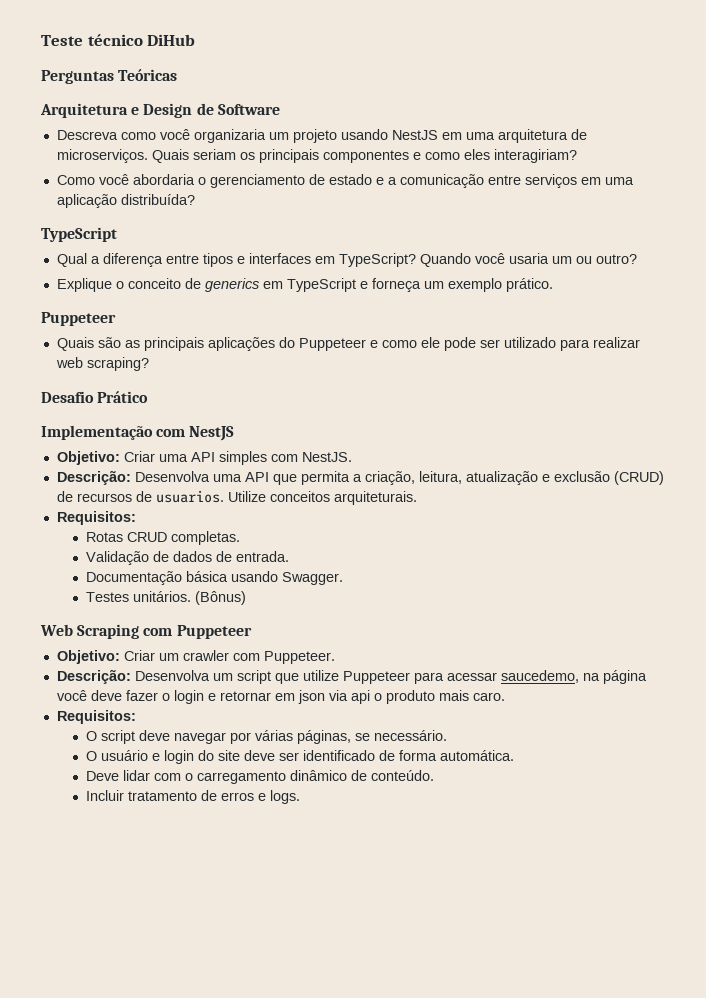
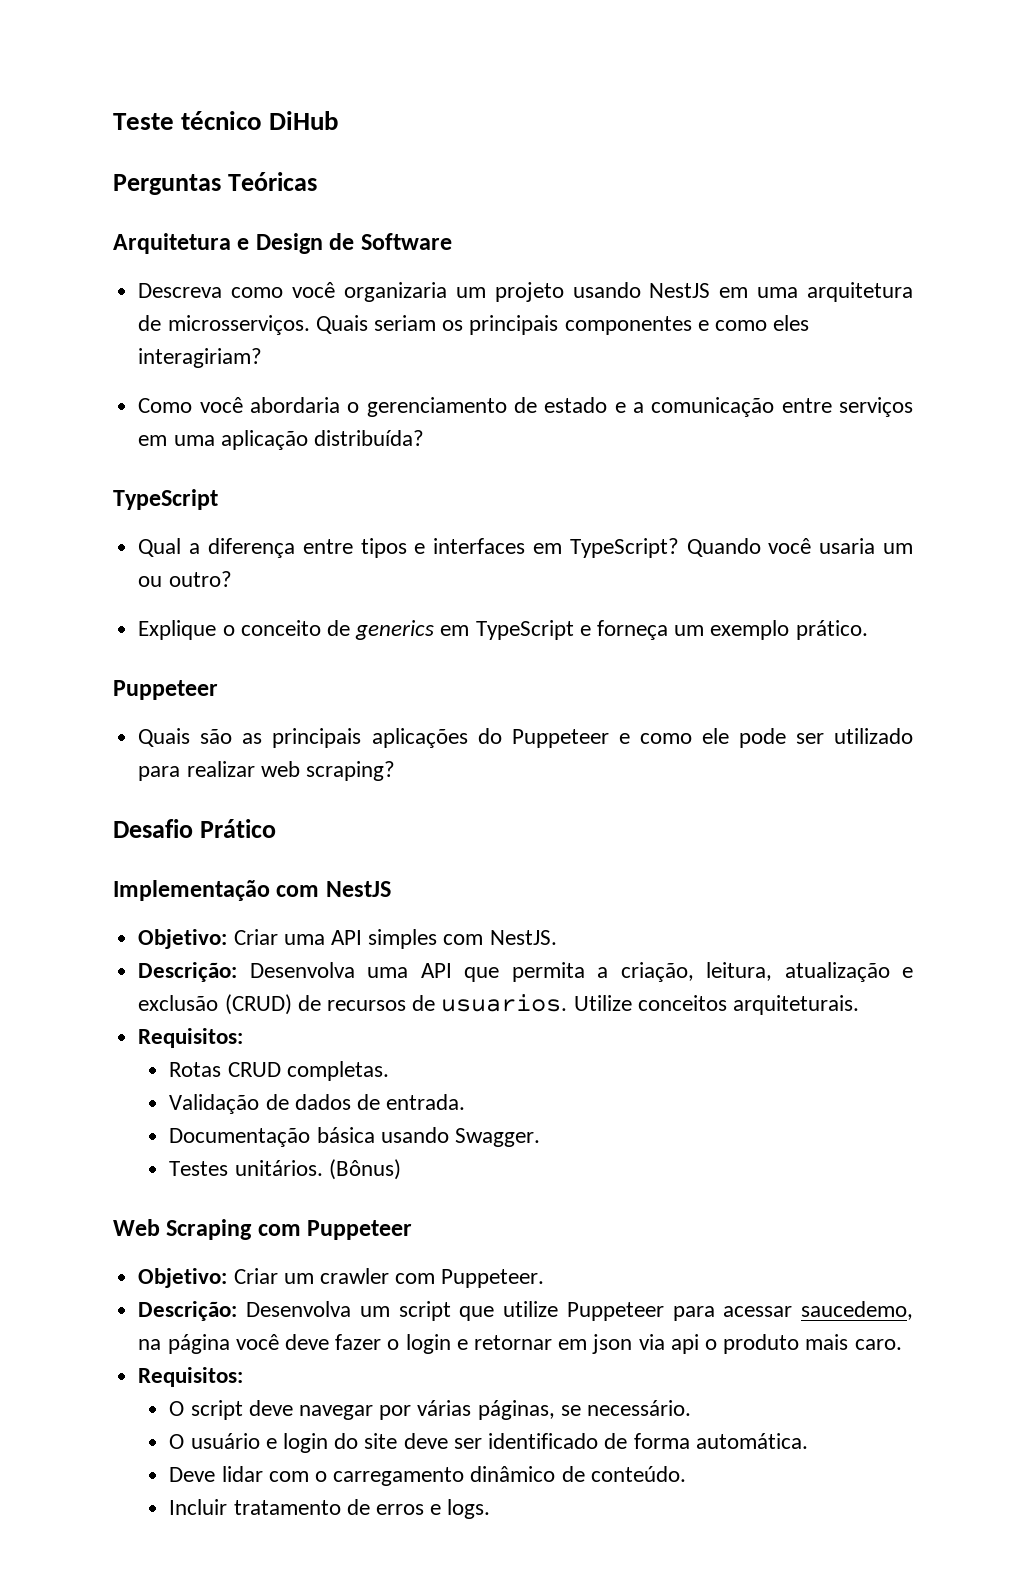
- Descreva como você organizaria um projeto usando NestJS em uma arquitetura de microserviços.
+ Descreva como você organizaria um projeto usando NestJS em uma arquitetura de microsserviços.

